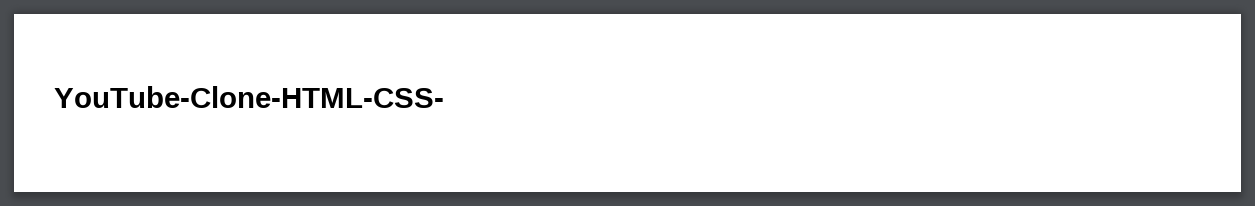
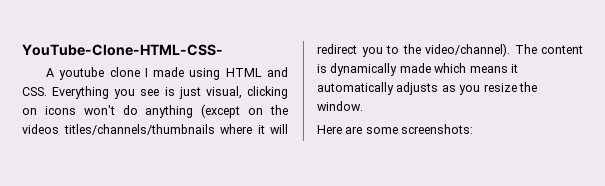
+ A youtube clone I made using HTML and CSS. Everything you see is just visual, clicking on icons won't do anything (except on the videos titles/channels/thumbnails where it will redirect you to the video/channel). The content is dynamically made which means it automatically adjusts as you resize the window.
+ Here are some screenshots:

